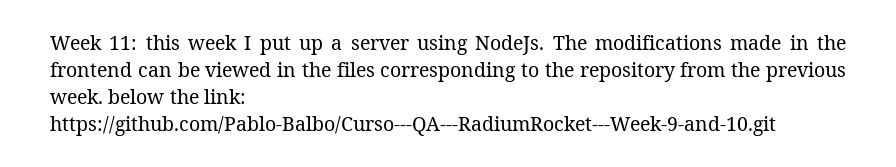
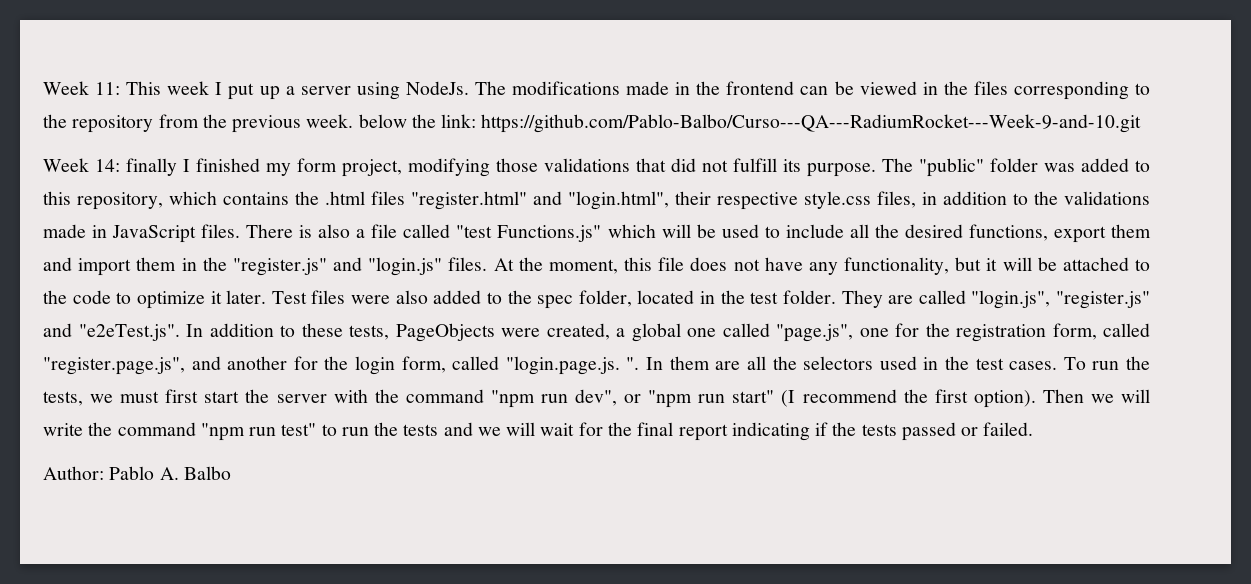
- Week 11: this week I put up a server using NodeJs.
+ Week 11: This week I put up a server using NodeJs.
+ Week 14: finally I finished my form project, modifying those validations that did not fulfill its purpose. The "public" folder was added to this repository, which contains the .html files "register.html" and "login.html", their respective style.css files, in addition to the validations made in JavaScript files. There is also a file called "test Functions.js" which will be used to include all the desired functions, export them and import them in the "register.js" and "login.js" files. At the moment, this file does not have any functionality, but it will be attached to the code to optimize it later. Test files were also added to the spec folder, located in the test folder. They are called "login.js", "register.js" and "e2eTest.js". In addition to these tests, PageObjects were created, a global one called "page.js", one for the registration form, called "register.page.js", and another for the login form, called "login.page.js. ". In them are all the selectors used in the test cases. To run the tests, we must first start the server with the command "npm run dev", or "npm run start" (I recommend the first option). Then we will write the command "npm run test" to run the tests and we will wait for the final report indicating if the tests passed or failed.
+ Author: Pablo A. Balbo

